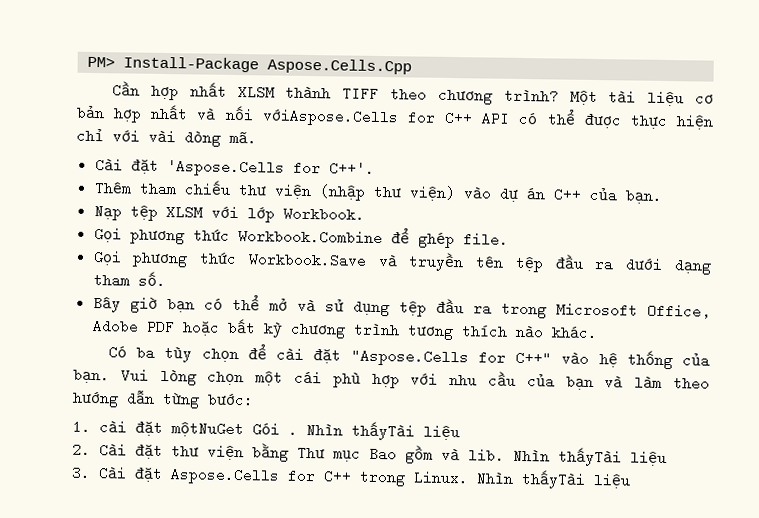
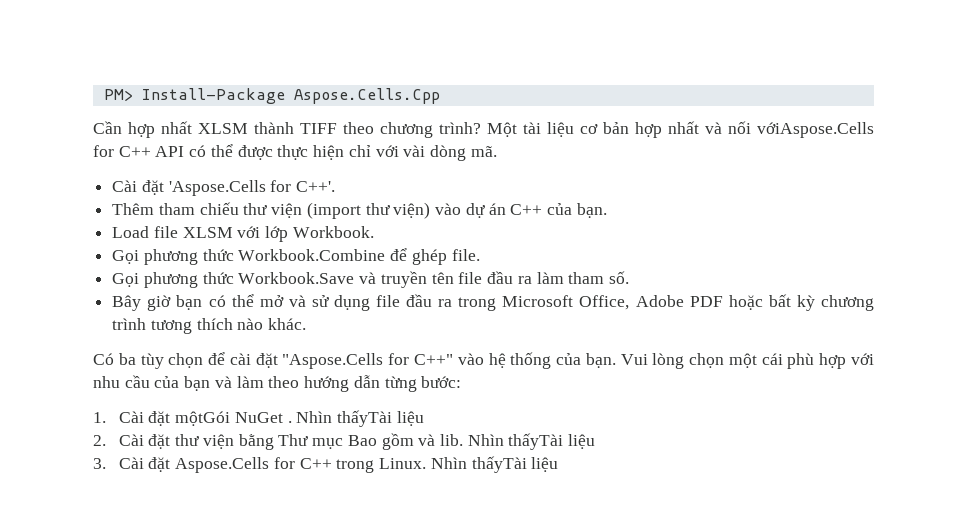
- Thêm tham chiếu thư viện (nhập thư viện) vào dự án C++ của bạn.
+ Thêm tham chiếu thư viện (import thư viện) vào dự án C++ của bạn.
- Nạp tệp XLSM với lớp Workbook.
+ Load file XLSM với lớp Workbook.
- Gọi phương thức Workbook.Save và truyền tên tệp đầu ra dưới dạng tham số.
+ Gọi phương thức Workbook.Save và truyền tên file đầu ra làm tham số.
- Bây giờ bạn có thể mở và sử dụng tệp đầu ra trong Microsoft Office, Adobe PDF hoặc bất kỳ chương trình tương thích nào khác.
+ Bây giờ bạn có thể mở và sử dụng file đầu ra trong Microsoft Office, Adobe PDF hoặc bất kỳ chương trình tương thích nào khác.
- 1. cài đặt mộtNuGet Gói .
+ 1. Cài đặt mộtGói NuGet .

